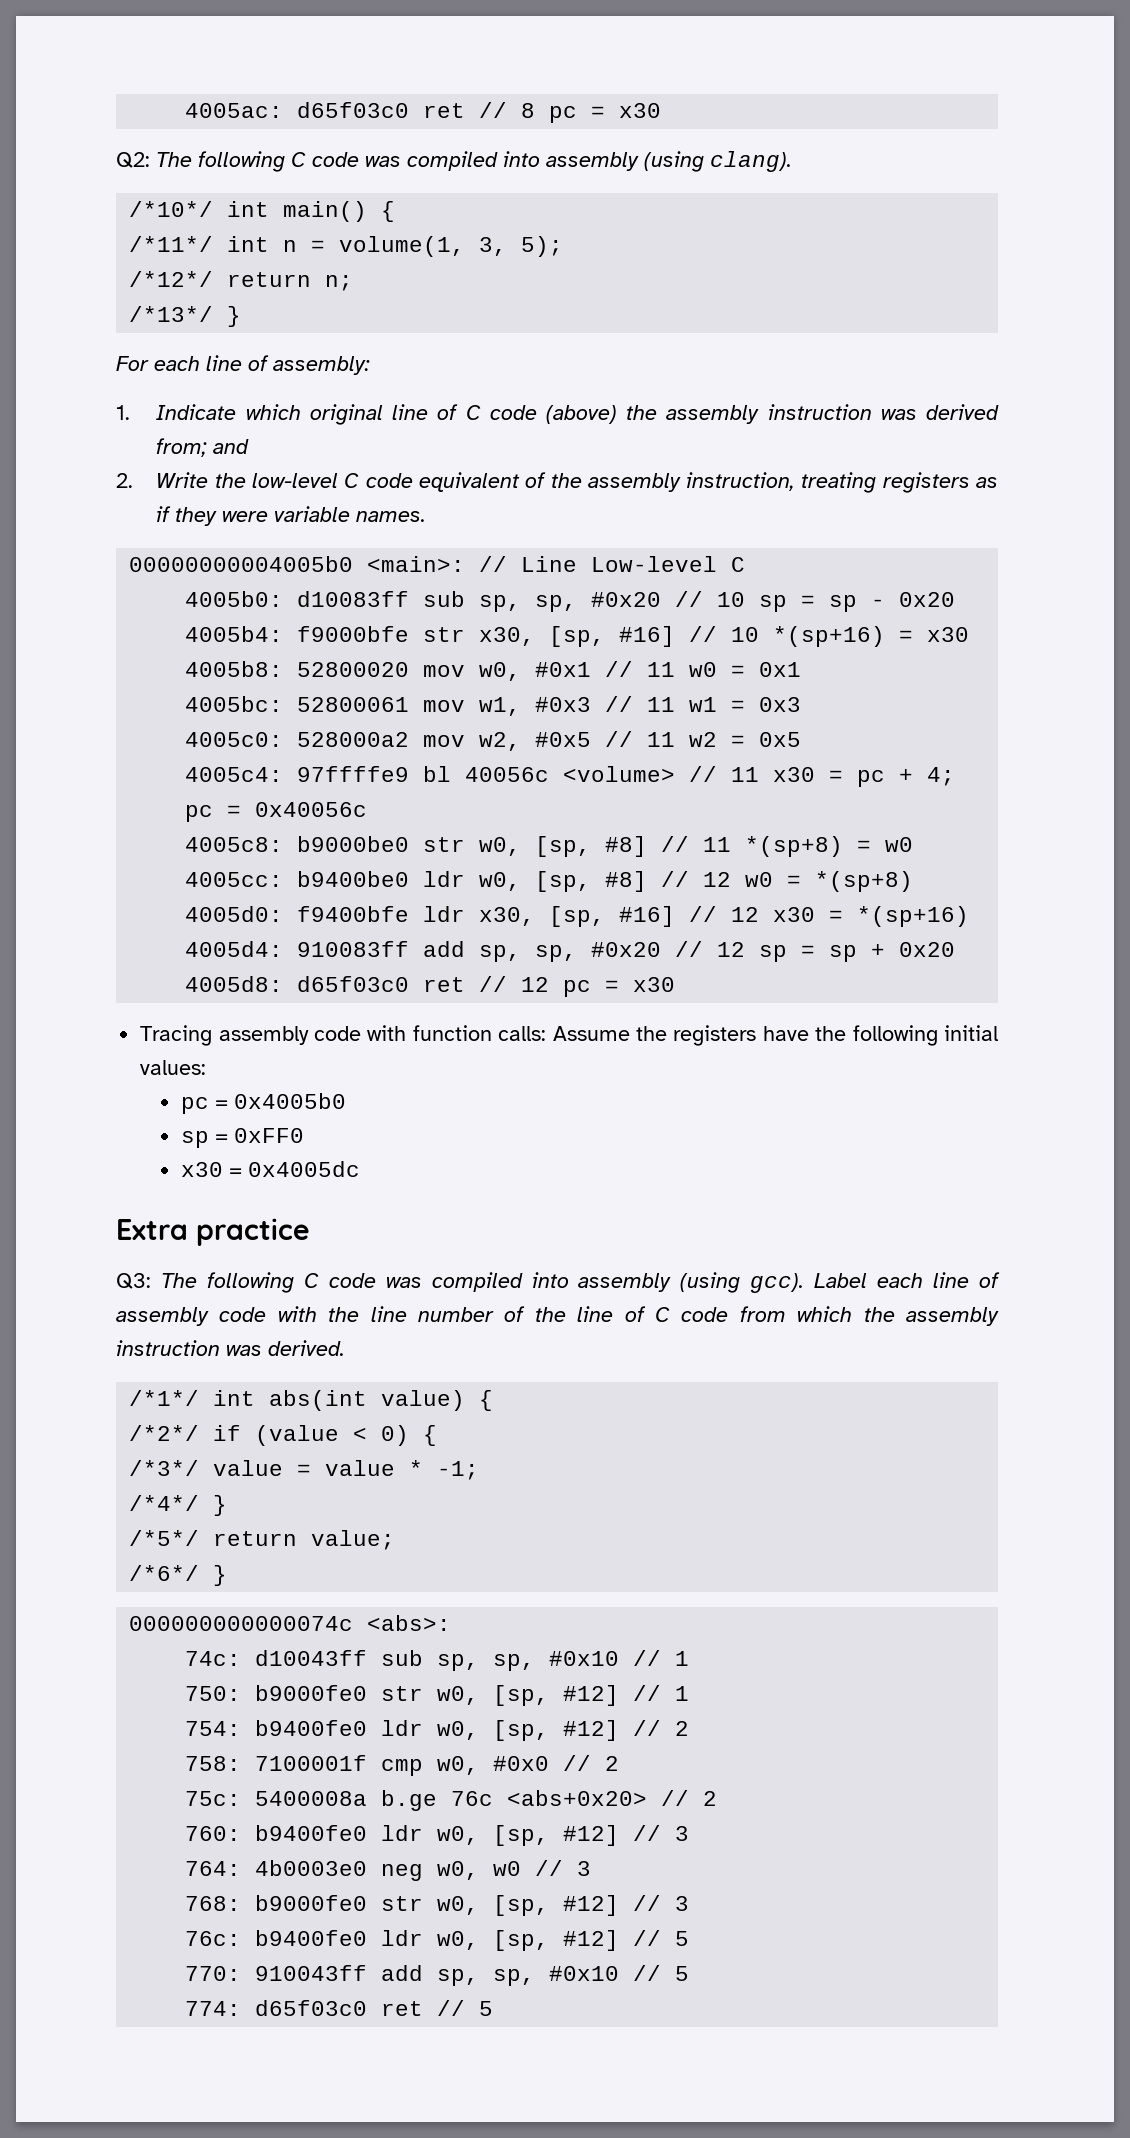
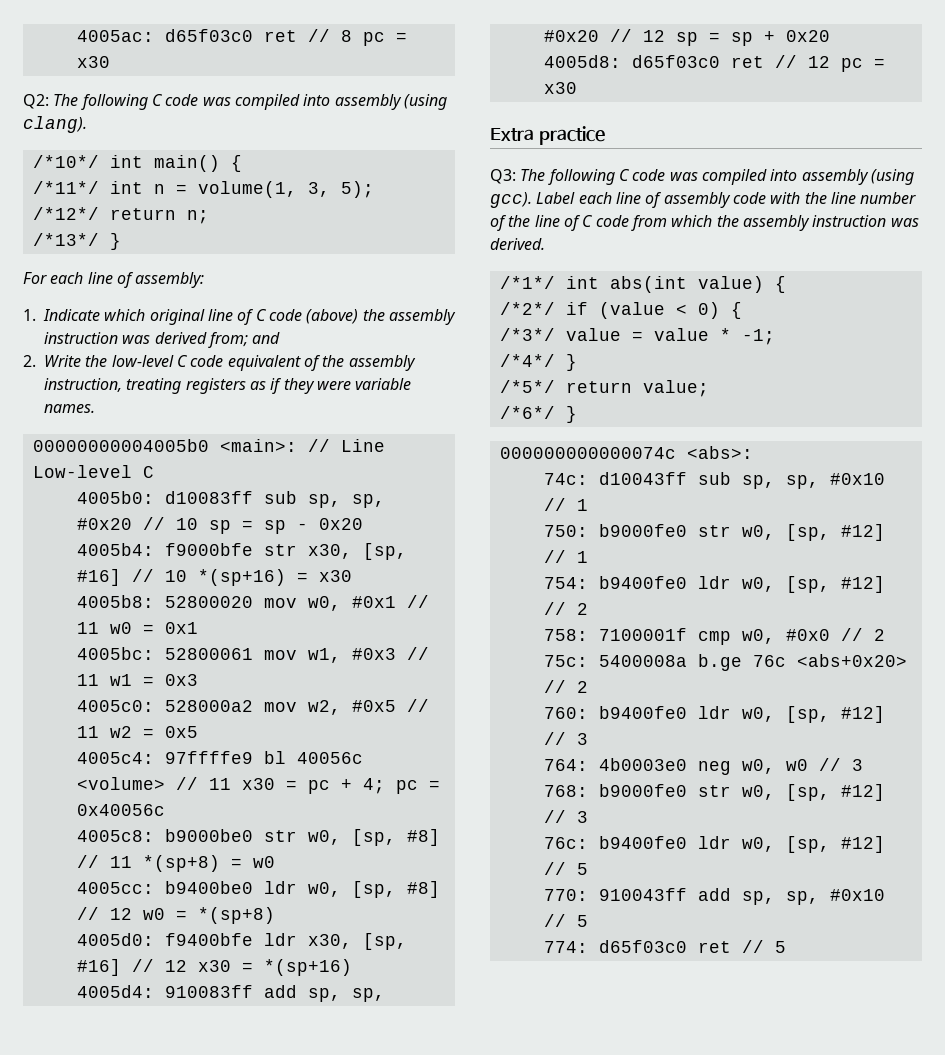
- Tracing assembly code with function calls: Assume the registers have the following initial values:
- pc = 0x4005b0
- sp = 0xFF0
- x30 = 0x4005dc

